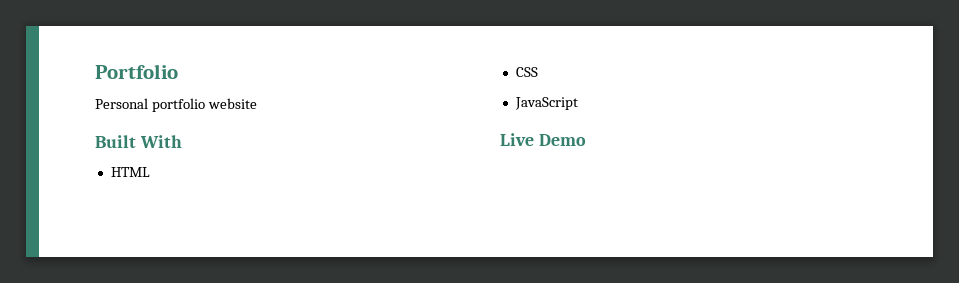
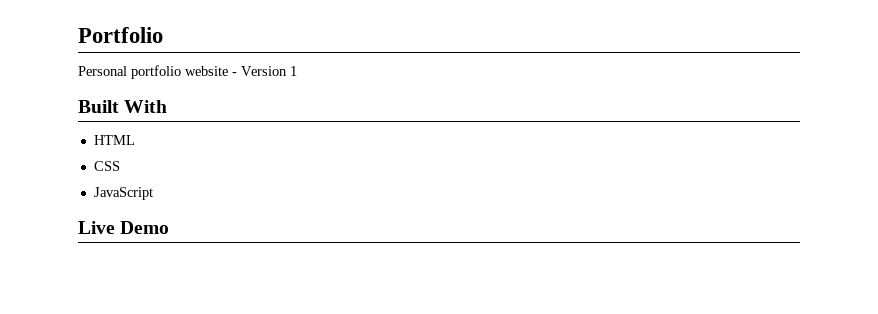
- Personal portfolio website
+ Personal portfolio website - Version 1

